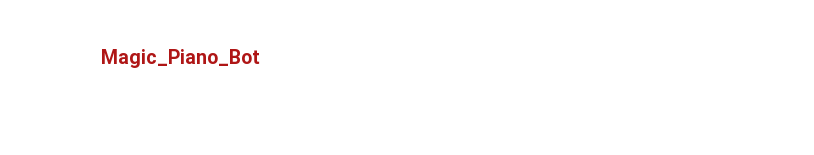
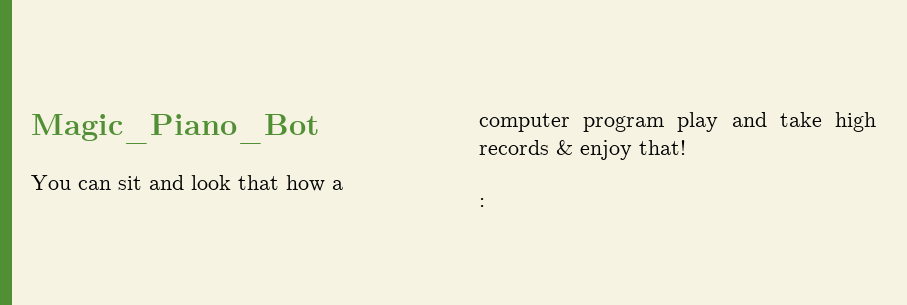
+ You can sit and look that how a computer program play and take high records & enjoy that!
+ :

